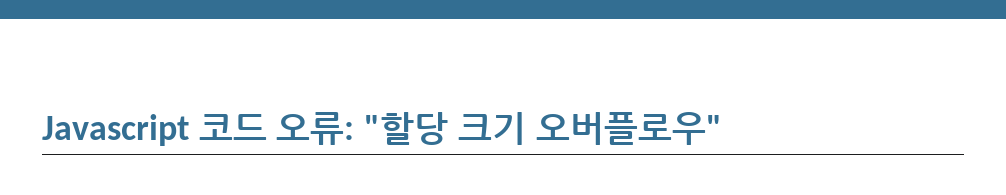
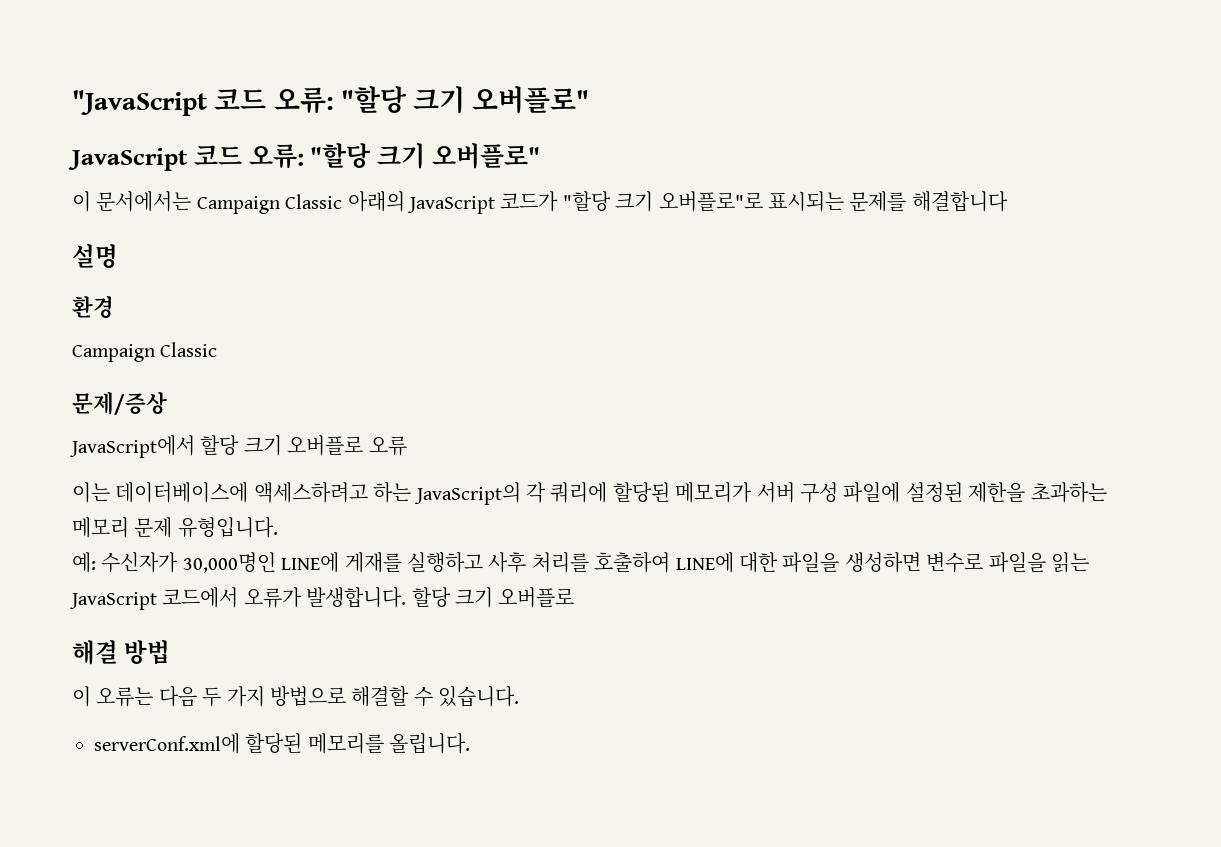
- Javascript 코드 오류: "할당 크기 오버플로우"
+ "JavaScript 코드 오류: "할당 크기 오버플로"
+ JavaScript 코드 오류: "할당 크기 오버플로"
+ 이 문서에서는 Campaign Classic 아래의 JavaScript 코드가 "할당 크기 오버플로"로 표시되는 문제를 해결합니다
+ 설명
+ 환경
+ Campaign Classic
+ 문제/증상
+ JavaScript에서 할당 크기 오버플로 오류
+ 이는 데이터베이스에 액세스하려고 하는 JavaScript의 각 쿼리에 할당된 메모리가 서버 구성 파일에 설정된 제한을 초과하는 메모리 문제 유형입니다.
+ 예: 수신자가 30,000명인 LINE에 게재를 실행하고 사후 처리를 호출하여 LINE에 대한 파일을 생성하면 변수로 파일을 읽는 JavaScript 코드에서 오류가 발생합니다. 할당 크기 오버플로
+ 해결 방법
+ 이 오류는 다음 두 가지 방법으로 해결할 수 있습니다.
+ serverConf.xml에 할당된 메모리를 올립니다.

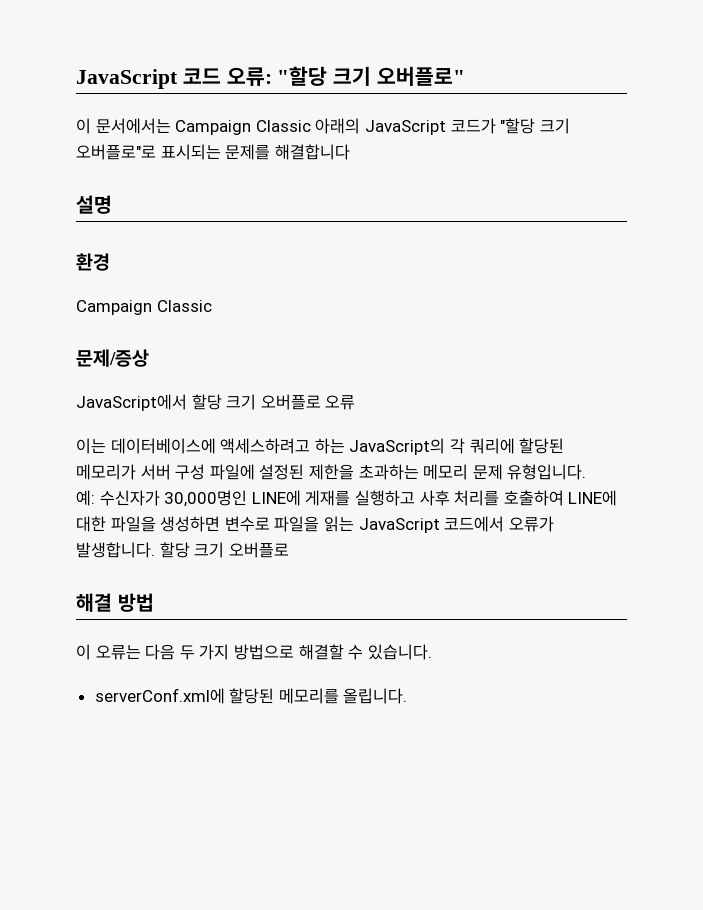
- "JavaScript 코드 오류: "할당 크기 오버플로"

